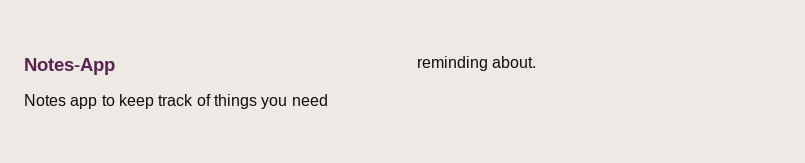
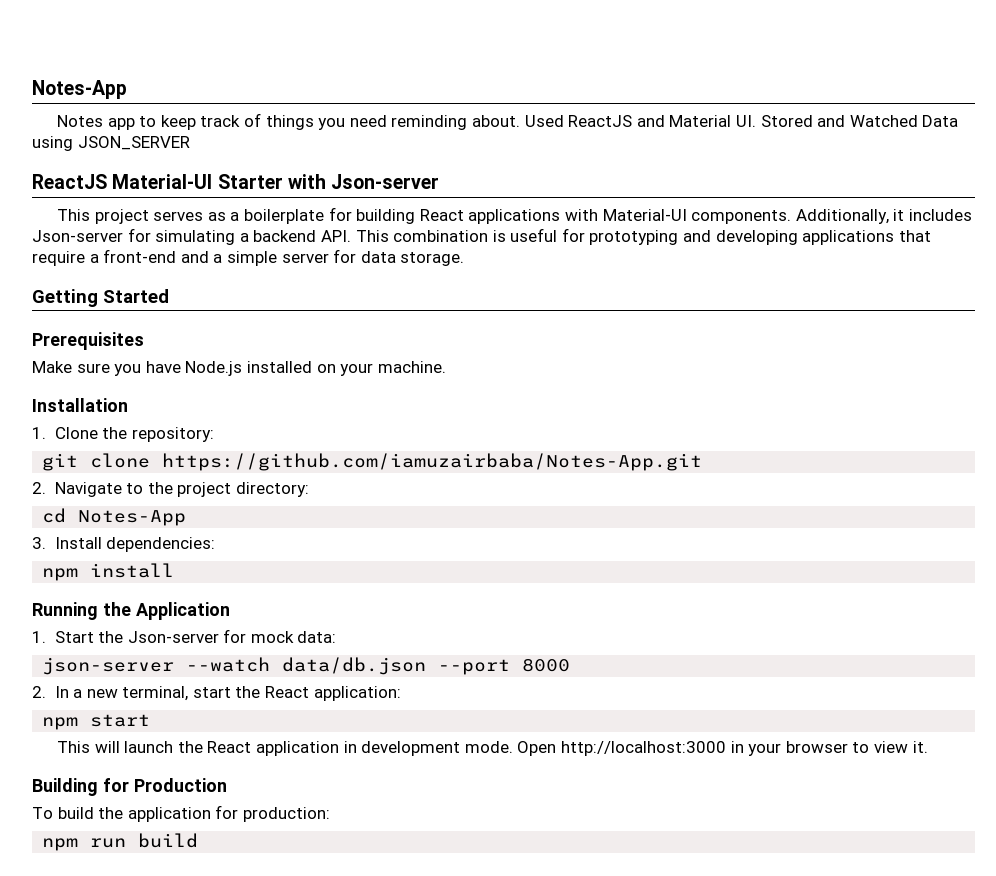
+ Used ReactJS and Material UI. Stored and Watched Data using JSON_SERVER
+ ReactJS Material-UI Starter with Json-server
+ This project serves as a boilerplate for building React applications with Material-UI components. Additionally, it includes Json-server for simulating a backend API. This combination is useful for prototyping and developing applications that require a front-end and a simple server for data storage.
+ Getting Started
+ Prerequisites
+ Make sure you have Node.js installed on your machine.
+ Installation
+ 1. Clone the repository:
+ git clone https://github.com/iamuzairbaba/Notes-App.git
+ 2. Navigate to the project directory:
+ cd Notes-App
+ 3. Install dependencies:
+ npm install
+ Running the Application
+ 1. Start the Json-server for mock data:
+ json-server --watch data/db.json --port 8000
+ 2. In a new terminal, start the React application:
+ npm start
+ This will launch the React application in development mode. Open http://localhost:3000 in your browser to view it.
+ Building for Production
+ To build the application for production:
+ npm run build

